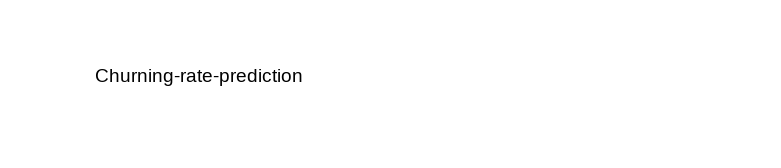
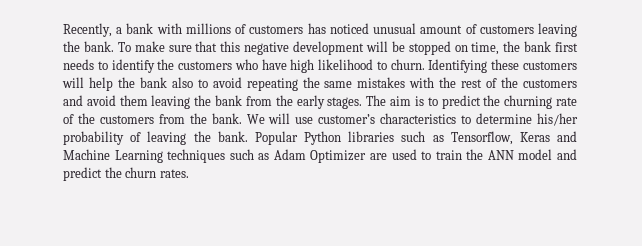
- Churning-rate-prediction
+ Recently, a bank with millions of customers has noticed unusual amount of customers leaving the bank. To make sure that this negative development will be stopped on time, the bank first needs to identify the customers who have high likelihood to churn. Identifying these customers will help the bank also to avoid repeating the same mistakes with the rest of the customers and avoid them leaving the bank from the early stages. The aim is to predict the churning rate of the customers from the bank. We will use customer’s characteristics to determine his/her probability of leaving the bank. Popular Python libraries such as Tensorflow, Keras and Machine Learning techniques such as Adam Optimizer are used to train the ANN model and predict the churn rates.

